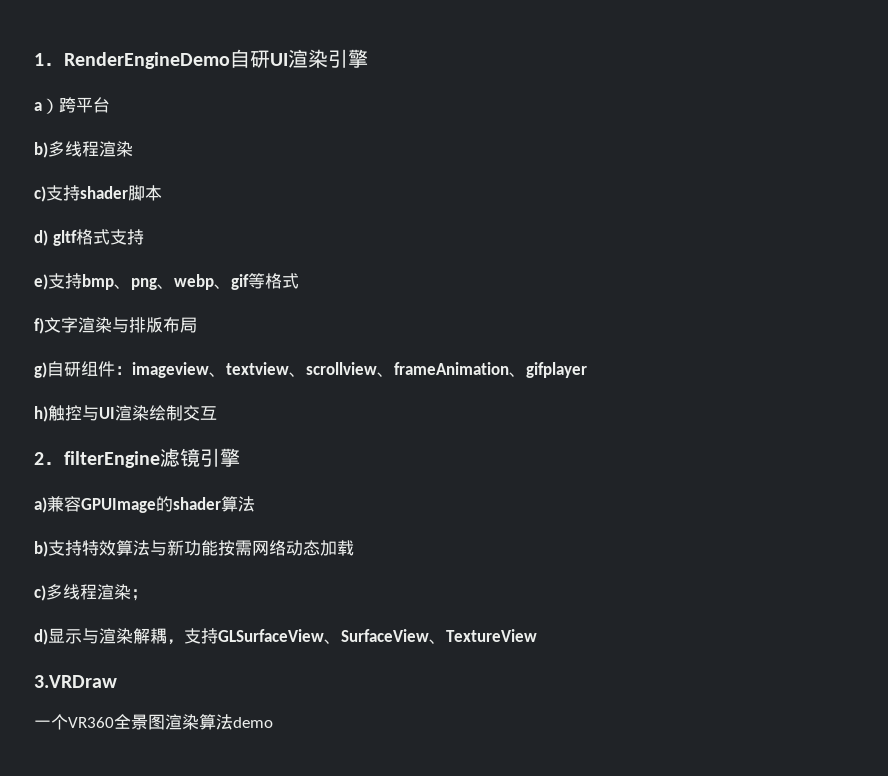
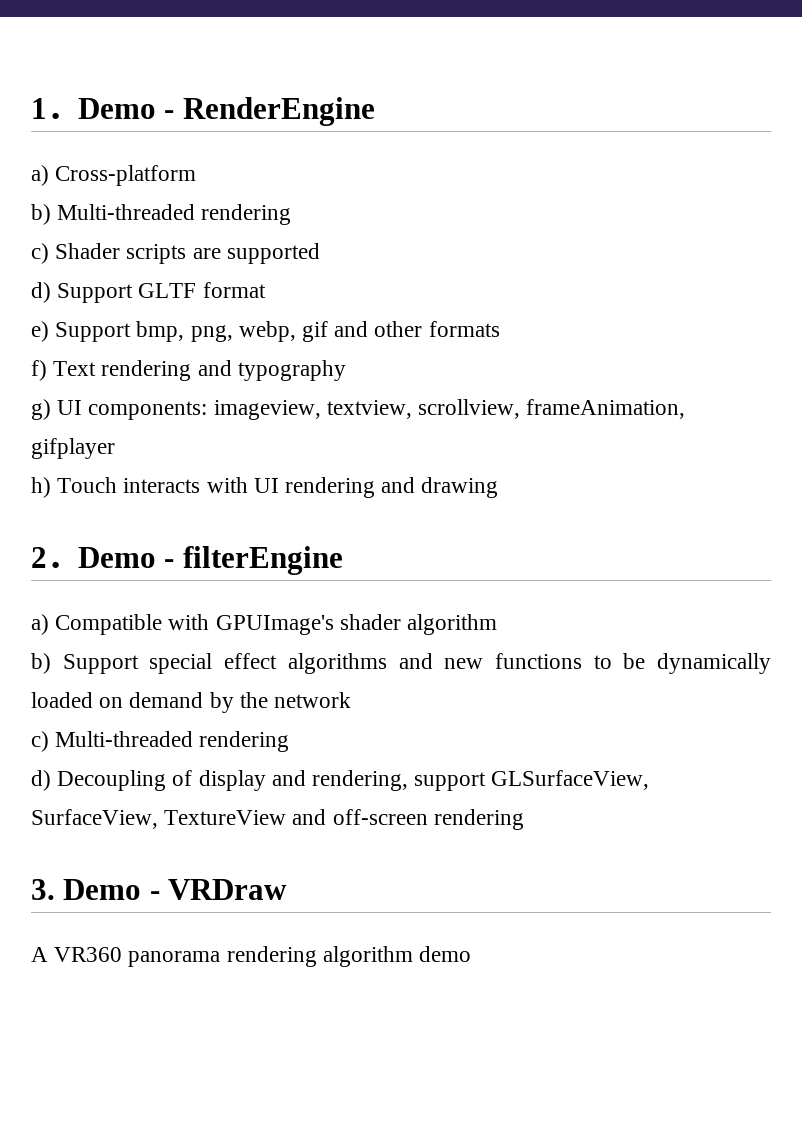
- 1．RenderEngineDemo自研UI渲染引擎
- a）跨平台
- b)多线程渲染
- c)支持shader脚本
- d) gltf格式支持
- e)支持bmp、png、webp、gif等格式
- f)文字渲染与排版布局
- g)自研组件：imageview、textview、scrollview、frameAnimation、gifplayer
- h)触控与UI渲染绘制交互
+ 1．Demo - RenderEngine
+ a) Cross-platform
+ b) Multi-threaded rendering
+ c) Shader scripts are supported
+ d) Support GLTF format
+ e) Support bmp, png, webp, gif and other formats
+ f) Text rendering and typography
+ g) UI components: imageview, textview, scrollview, frameAnimation, gifplayer
+ h) Touch interacts with UI rendering and drawing
- 2．filterEngine滤镜引擎
- a)兼容GPUImage的shader算法
- b)支持特效算法与新功能按需网络动态加载
- c)多线程渲染；
- d)显示与渲染解耦，支持GLSurfaceView、SurfaceView、TextureView
- 3.VRDraw
- 一个VR360全景图渲染算法demo
+ 2．Demo - filterEngine
+ a) Compatible with GPUImage's shader algorithm
+ b) Support special effect algorithms and new functions to be dynamically loaded on demand by the network
+ c) Multi-threaded rendering
+ d) Decoupling of display and rendering, support GLSurfaceView, SurfaceView, TextureView and off-screen rendering
+ 3. Demo - VRDraw
+ A VR360 panorama rendering algorithm demo

